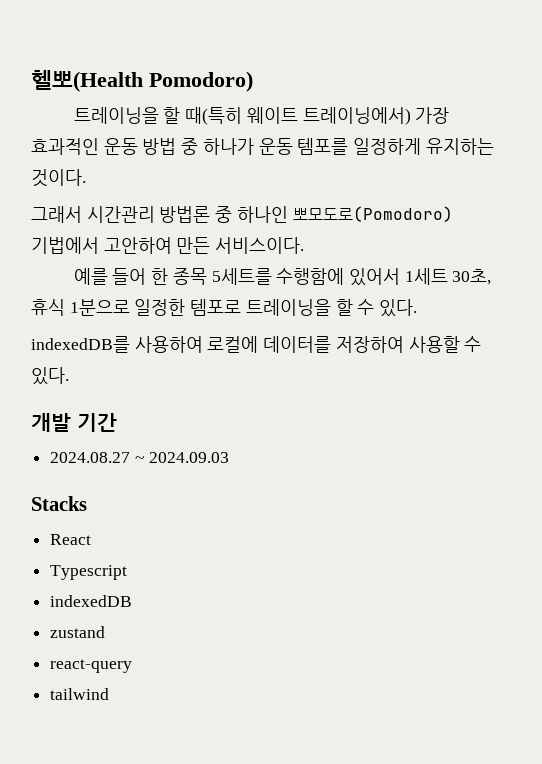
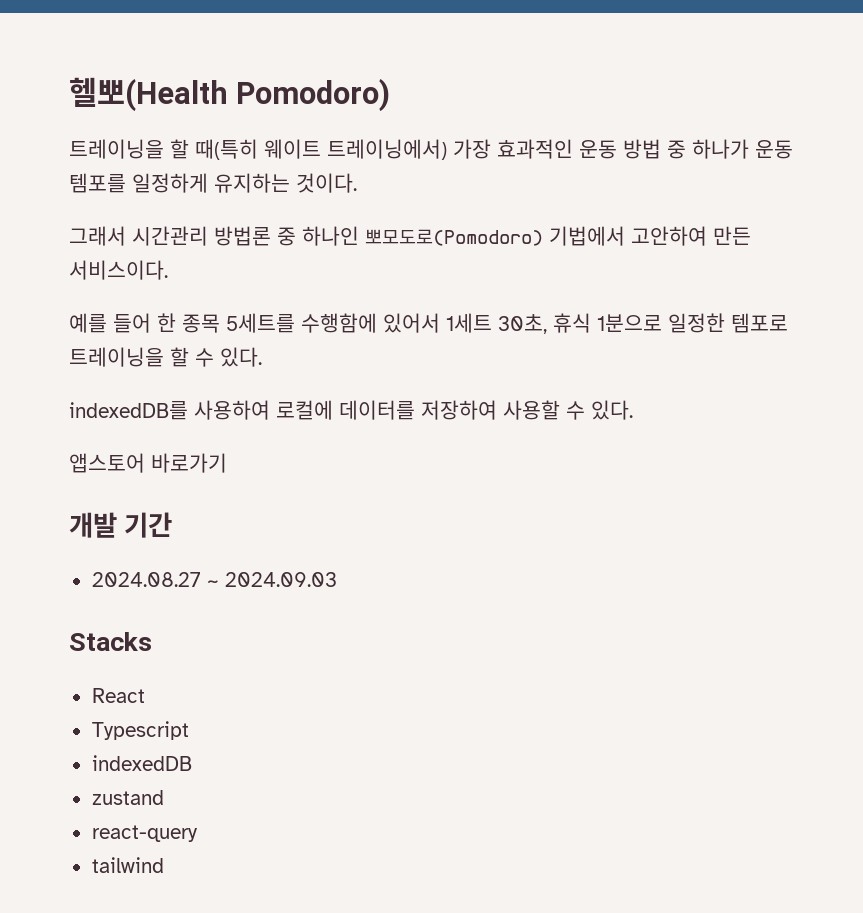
+ 앱스토어 바로가기

